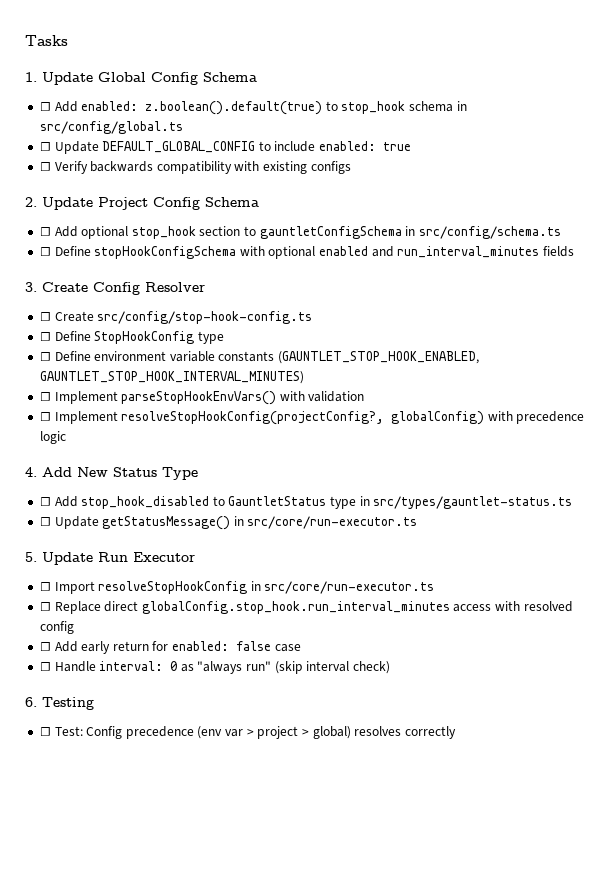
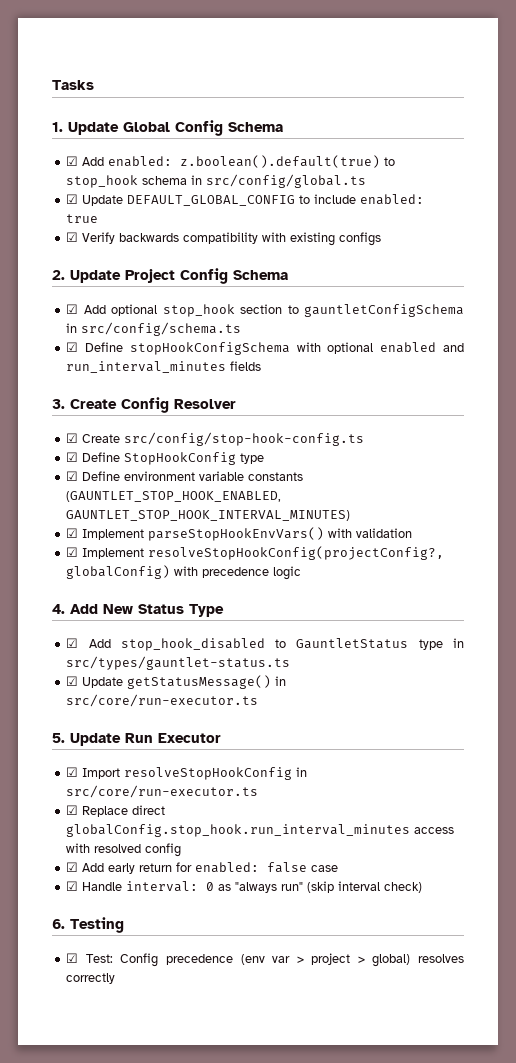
- ☐ Add enabled: z.boolean().default(true) to stop_hook schema in src/config/global.ts
+ ☑ Add enabled: z.boolean().default(true) to stop_hook schema in src/config/global.ts
- ☐ Update DEFAULT_GLOBAL_CONFIG to include enabled: true
+ ☑ Update DEFAULT_GLOBAL_CONFIG to include enabled: true
- ☐ Verify backwards compatibility with existing configs
+ ☑ Verify backwards compatibility with existing configs
- ☐ Add optional stop_hook section to gauntletConfigSchema in src/config/schema.ts
+ ☑ Add optional stop_hook section to gauntletConfigSchema in src/config/schema.ts
- ☐ Define stopHookConfigSchema with optional enabled and run_interval_minutes fields
+ ☑ Define stopHookConfigSchema with optional enabled and run_interval_minutes fields
- ☐ Create src/config/stop-hook-config.ts
+ ☑ Create src/config/stop-hook-config.ts
- ☐ Define StopHookConfig type
+ ☑ Define StopHookConfig type
- ☐ Define environment variable constants (GAUNTLET_STOP_HOOK_ENABLED, GAUNTLET_STOP_HOOK_INTERVAL_MINUTES)
+ ☑ Define environment variable constants (GAUNTLET_STOP_HOOK_ENABLED, GAUNTLET_STOP_HOOK_INTERVAL_MINUTES)
- ☐ Implement parseStopHookEnvVars() with validation
+ ☑ Implement parseStopHookEnvVars() with validation
- ☐ Implement resolveStopHookConfig(projectConfig?, globalConfig) with precedence logic
+ ☑ Implement resolveStopHookConfig(projectConfig?, globalConfig) with precedence logic
- ☐ Add stop_hook_disabled to GauntletStatus type in src/types/gauntlet-status.ts
+ ☑ Add stop_hook_disabled to GauntletStatus type in src/types/gauntlet-status.ts
- ☐ Update getStatusMessage() in src/core/run-executor.ts
+ ☑ Update getStatusMessage() in src/core/run-executor.ts
- ☐ Import resolveStopHookConfig in src/core/run-executor.ts
+ ☑ Import resolveStopHookConfig in src/core/run-executor.ts
- ☐ Replace direct globalConfig.stop_hook.run_interval_minutes access with resolved config
+ ☑ Replace direct globalConfig.stop_hook.run_interval_minutes access with resolved config
- ☐ Add early return for enabled: false case
+ ☑ Add early return for enabled: false case
- ☐ Handle interval: 0 as "always run" (skip interval check)
+ ☑ Handle interval: 0 as "always run" (skip interval check)
- ☐ Test: Config precedence (env var > project > global) resolves correctly
+ ☑ Test: Config precedence (env var > project > global) resolves correctly

